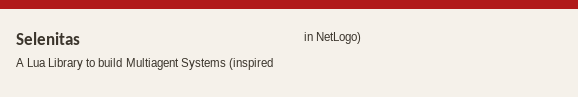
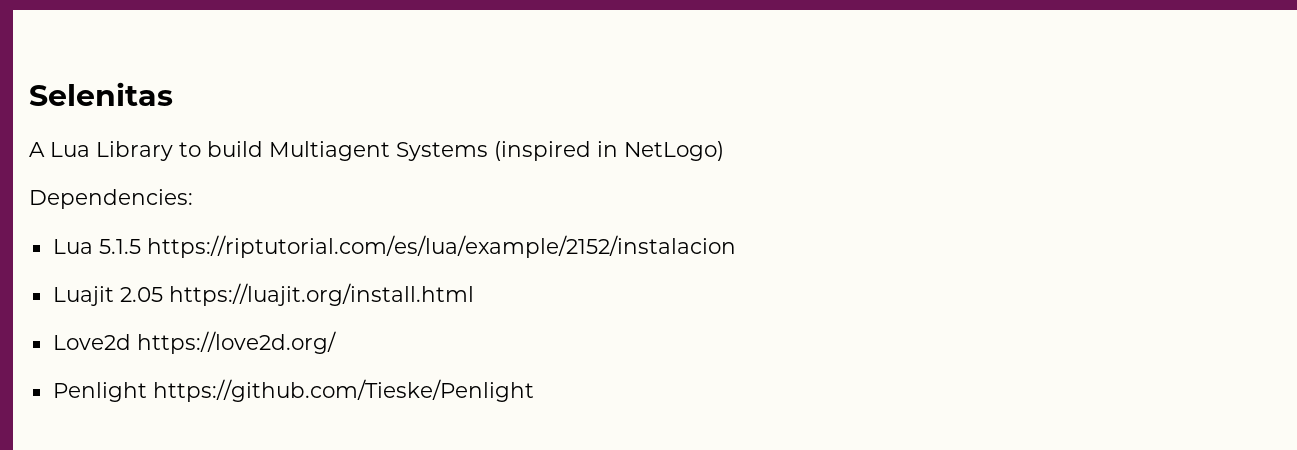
+ Dependencies:
+ Lua 5.1.5 https://riptutorial.com/es/lua/example/2152/instalacion
+ Luajit 2.05 https://luajit.org/install.html
+ Love2d https://love2d.org/
+ Penlight https://github.com/Tieske/Penlight

